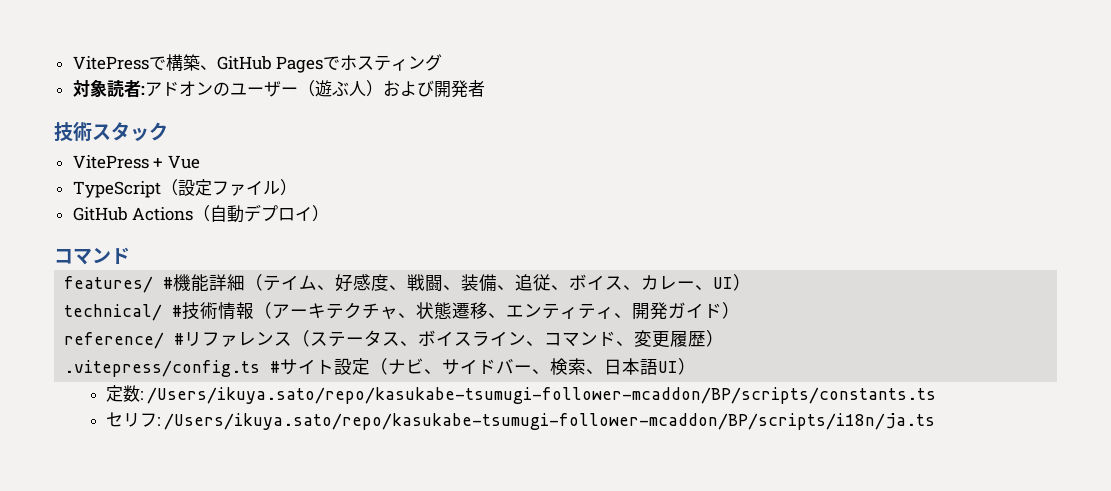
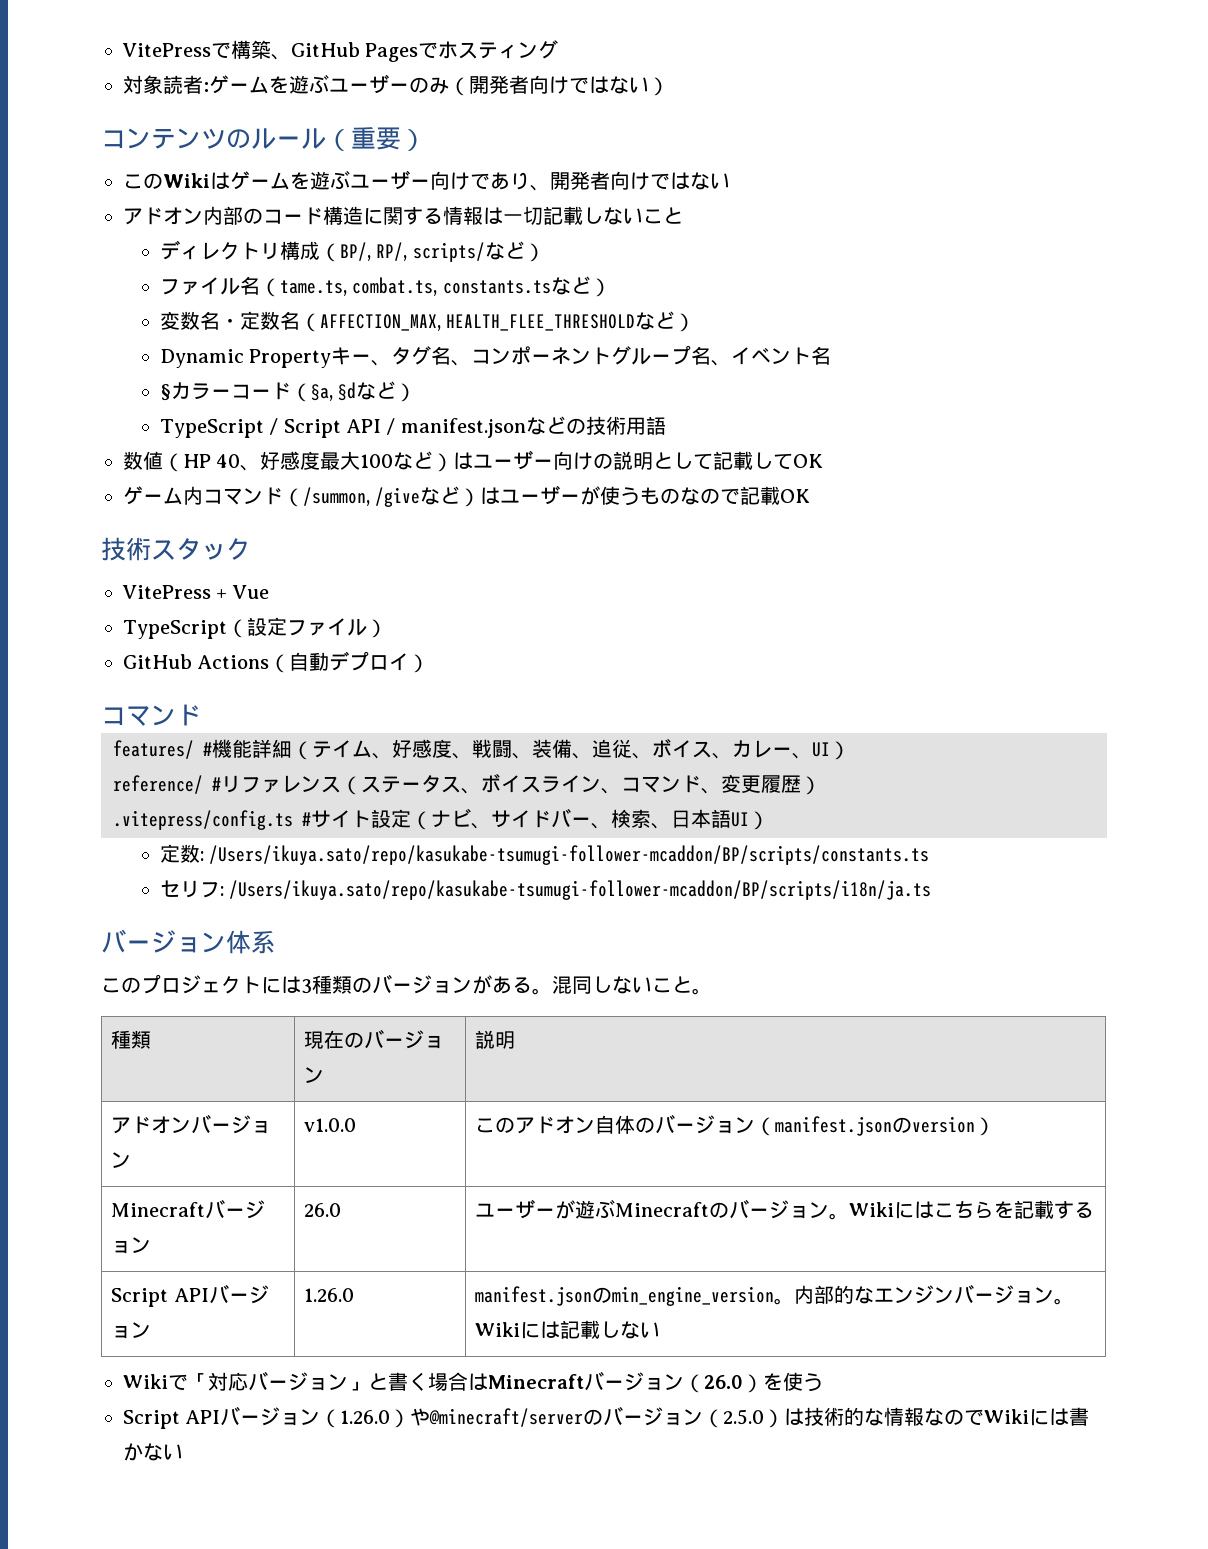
- 対象読者:アドオンのユーザー（遊ぶ人）および開発者
+ 対象読者:ゲームを遊ぶユーザーのみ（開発者向けではない）
+ コンテンツのルール（重要）
+ このWikiはゲームを遊ぶユーザー向けであり、開発者向けではない
+ アドオン内部のコード構造に関する情報は一切記載しないこと
+ ディレクトリ構成（BP/, RP/, scripts/など）
+ ファイル名（tame.ts, combat.ts, constants.tsなど）
+ 変数名・定数名（AFFECTION_MAX, HEALTH_FLEE_THRESHOLDなど）
+ Dynamic Propertyキー、タグ名、コンポーネントグループ名、イベント名
+ §カラーコード（§a, §dなど）
+ TypeScript / Script API / manifest.jsonなどの技術用語
+ 数値（HP 40、好感度最大100など）はユーザー向けの説明として記載してOK
+ ゲーム内コマンド（/summon, /giveなど）はユーザーが使うものなので記載OK
- technical/ #技術情報（アーキテクチャ、状態遷移、エンティティ、開発ガイド）
+ バージョン体系
+ このプロジェクトには3種類のバージョンがある。混同しないこと。
+ 種類 | 現在のバージョン | 説明
+ アドオンバージョン | v1.0.0 | このアドオン自体のバージョン（manifest.jsonのversion）
+ Minecraftバージョン | 26.0 | ユーザーが遊ぶMinecraftのバージョン。Wikiにはこちらを記載する
+ Script APIバージョン | 1.26.0 | manifest.jsonのmin_engine_version。内部的なエンジンバージョン。Wikiには記載しない
+ Wikiで「対応バージョン」と書く場合はMinecraftバージョン（26.0）を使う
+ Script APIバージョン（1.26.0）や@minecraft/serverのバージョン（2.5.0）は技術的な情報なのでWikiには書かない

